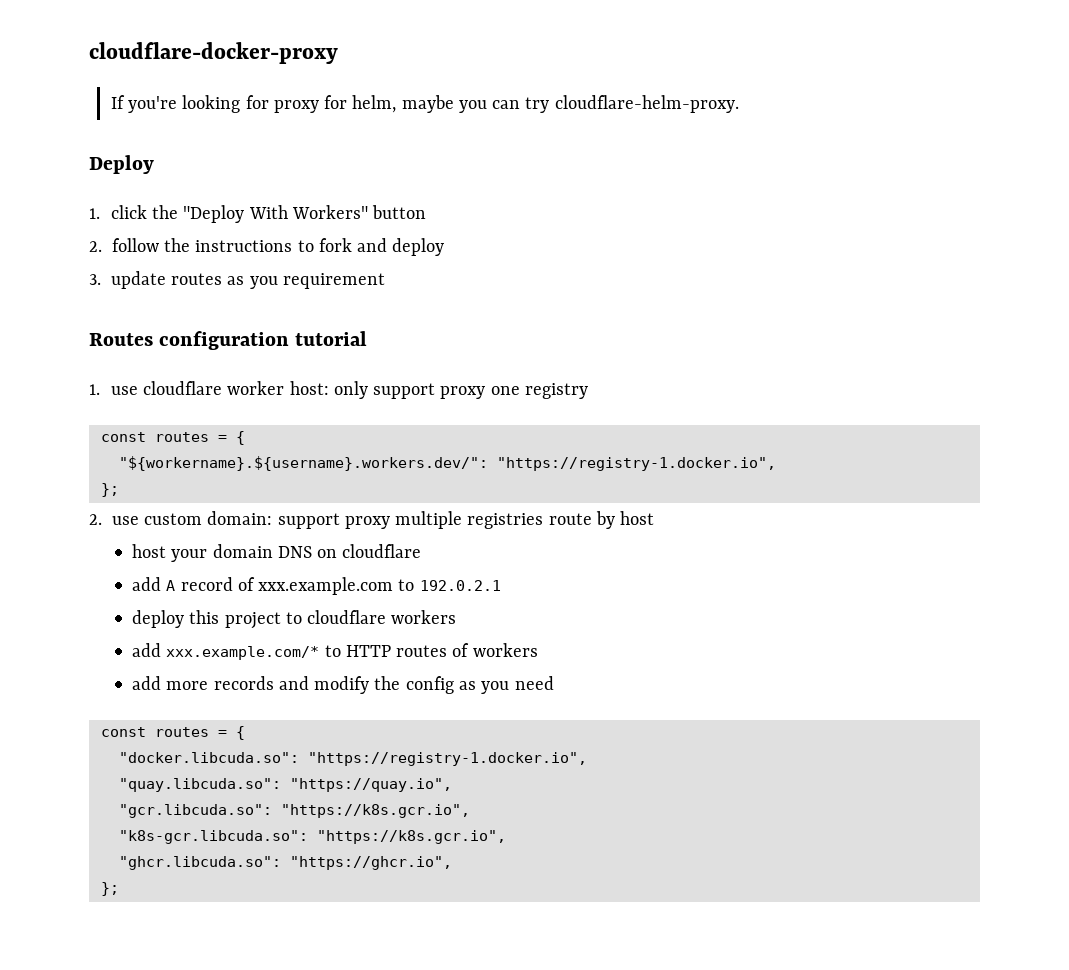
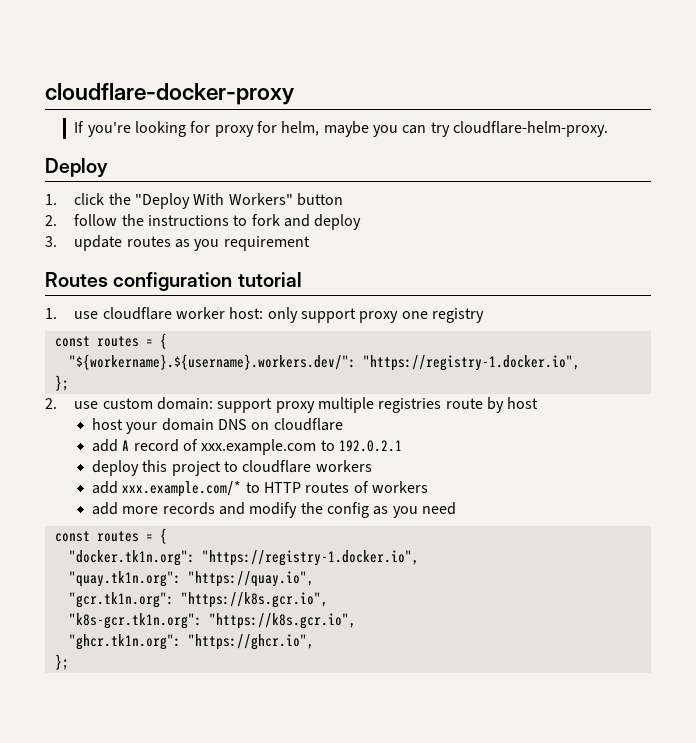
- "docker.libcuda.so": "https://registry-1.docker.io",
- "quay.libcuda.so": "https://quay.io",
+ "docker.tk1n.org": "https://registry-1.docker.io",
+ "quay.tk1n.org": "https://quay.io",
- "gcr.libcuda.so": "https://k8s.gcr.io",
- "k8s-gcr.libcuda.so": "https://k8s.gcr.io",
- "ghcr.libcuda.so": "https://ghcr.io",
+ "gcr.tk1n.org": "https://k8s.gcr.io",
+ "k8s-gcr.tk1n.org": "https://k8s.gcr.io",
+ "ghcr.tk1n.org": "https://ghcr.io",

